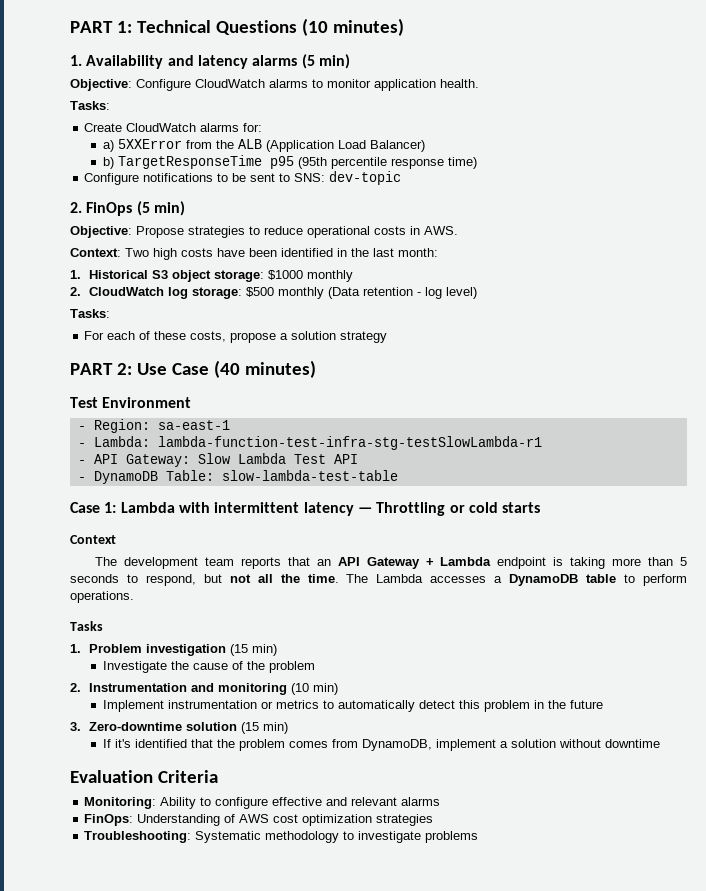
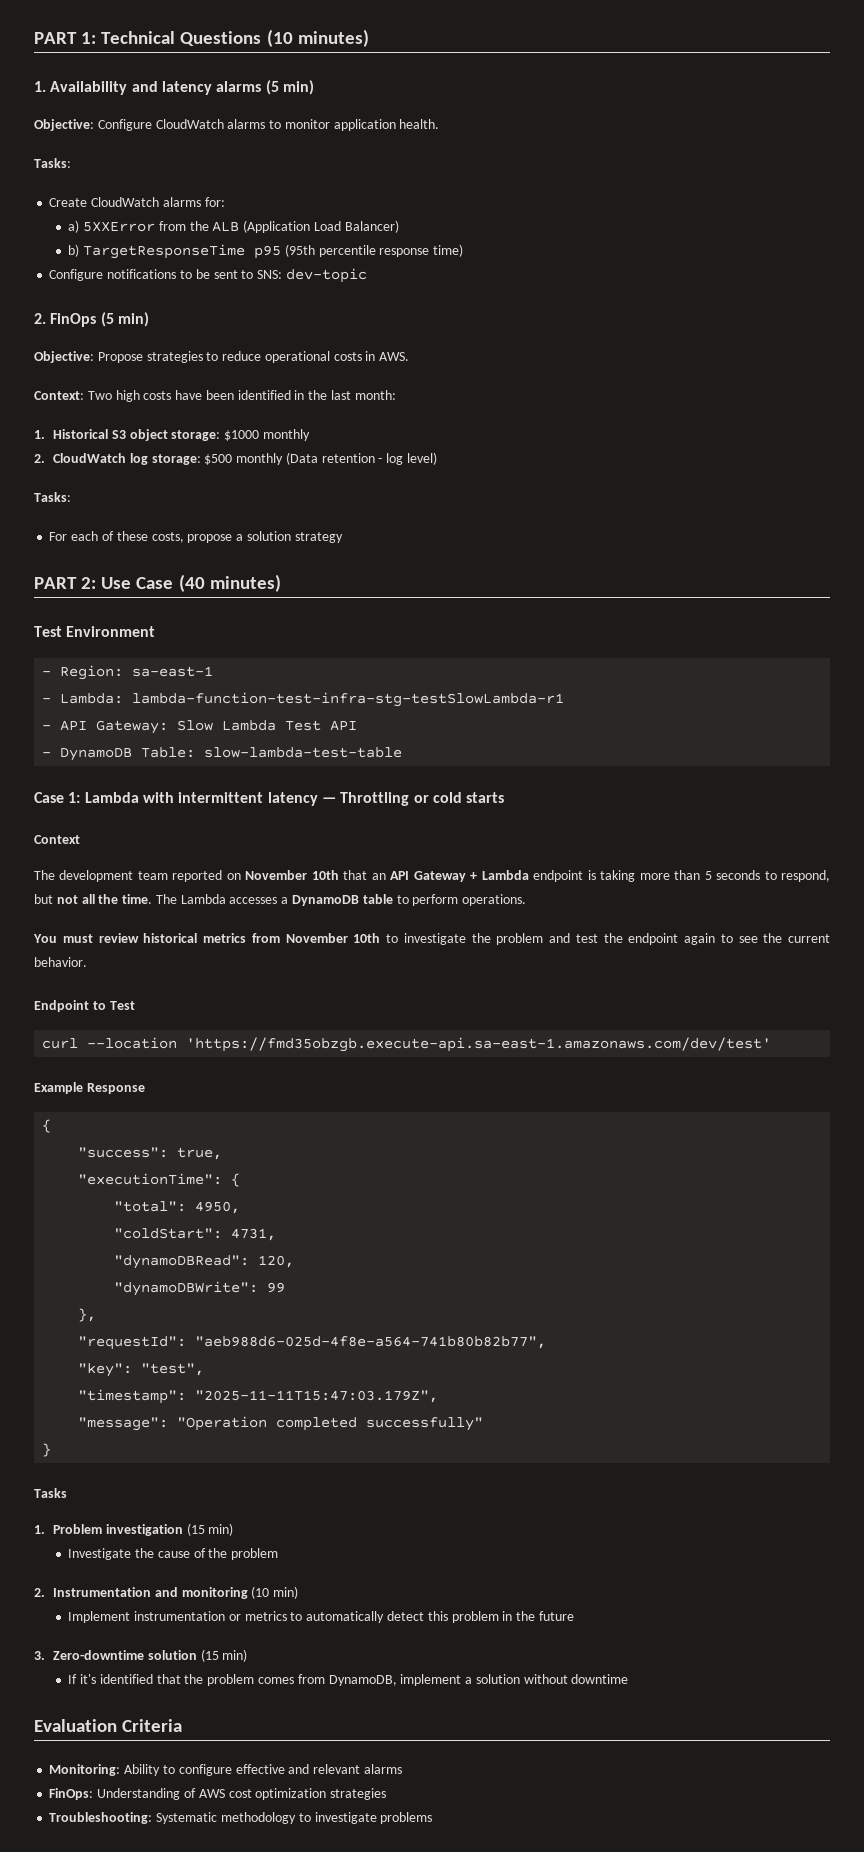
- The development team reports that an API Gateway + Lambda endpoint is taking more than 5 seconds to respond, but not all the time.
+ The development team reported on November 10th that an API Gateway + Lambda endpoint is taking more than 5 seconds to respond, but not all the time.
+ You must review historical metrics from November 10th to investigate the problem and test the endpoint again to see the current behavior.
+ Endpoint to Test
+ curl --location 'https://fmd35obzgb.execute-api.sa-east-1.amazonaws.com/dev/test'
+ Example Response
+ {
+ "success": true,
+ "executionTime": {
+ "total": 4950,
+ "coldStart": 4731,
+ "dynamoDBRead": 120,
+ "dynamoDBWrite": 99
+ },
+ "requestId": "aeb988d6-025d-4f8e-a564-741b80b82b77",
+ "key": "test",
+ "timestamp": "2025-11-11T15:47:03.179Z",
+ "message": "Operation completed successfully"
+ }

